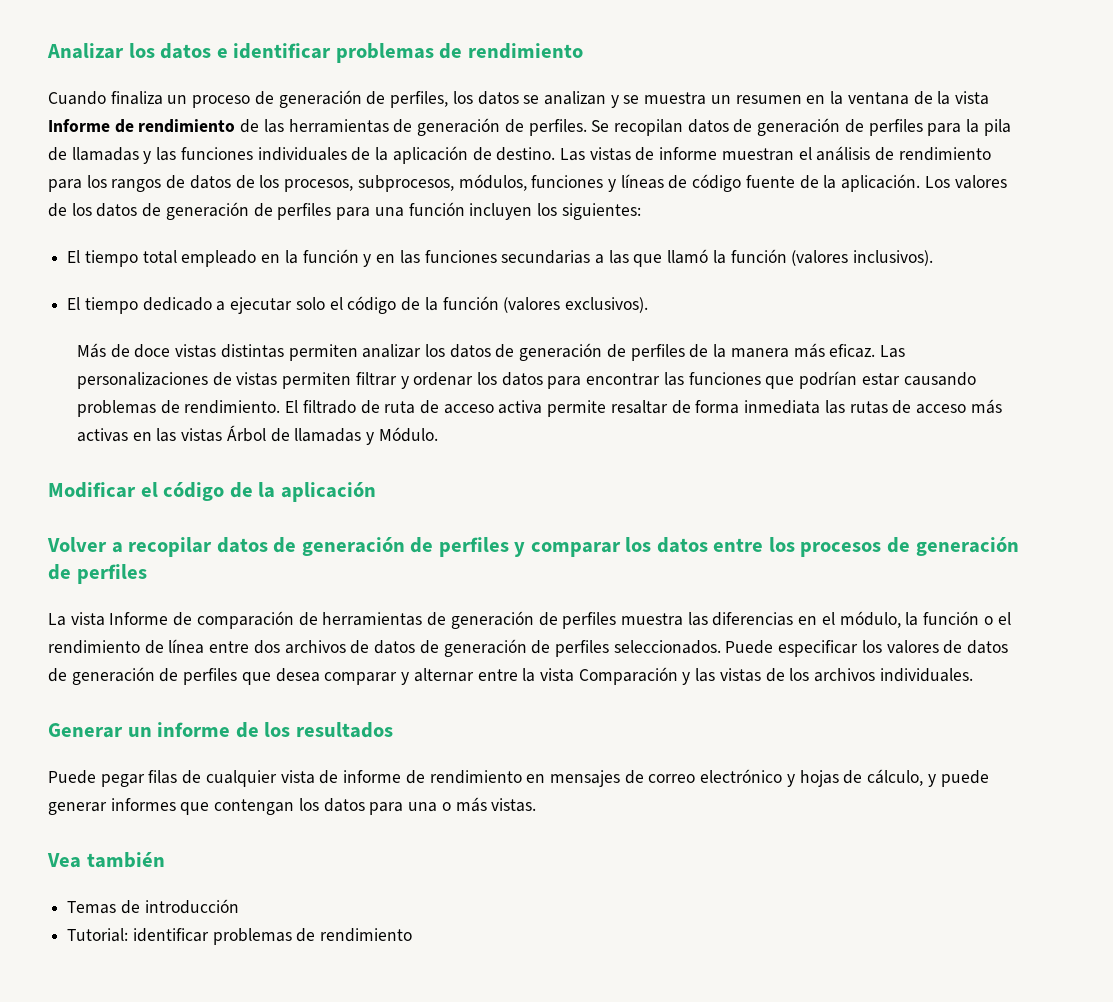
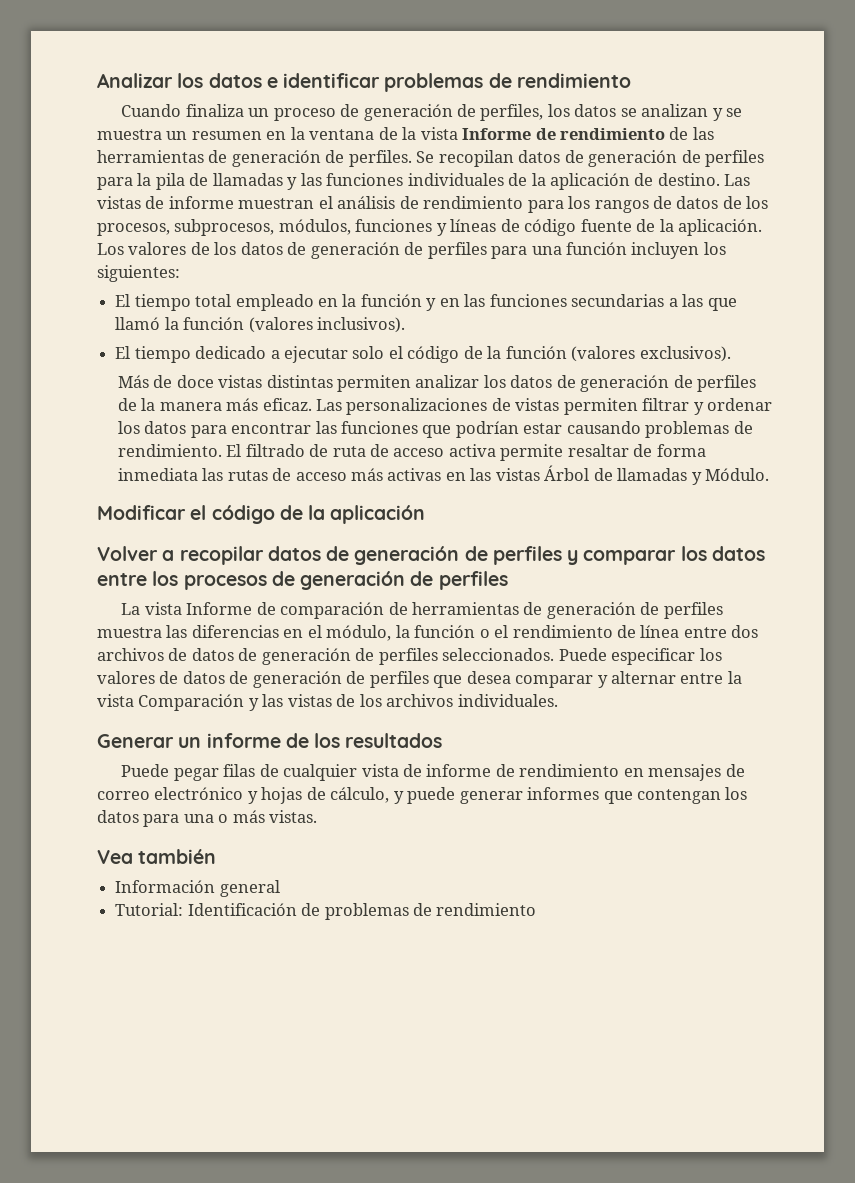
- Temas de introducción
+ Información general
- Tutorial: identificar problemas de rendimiento
+ Tutorial: Identificación de problemas de rendimiento

